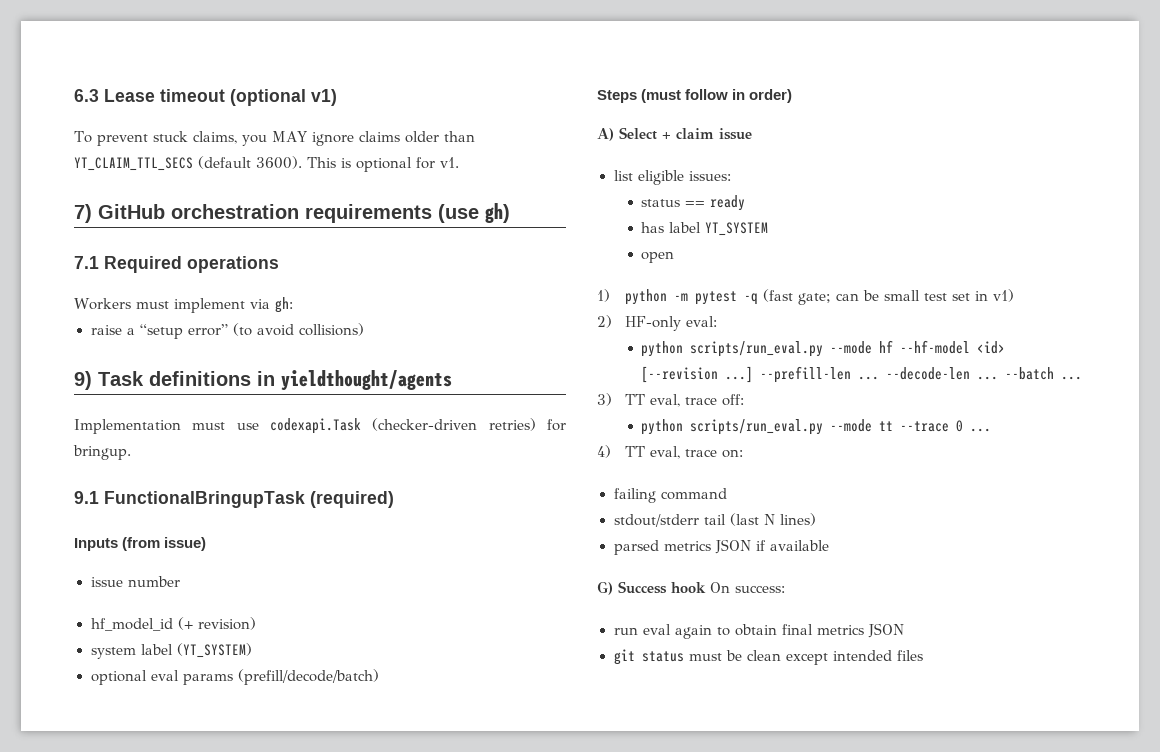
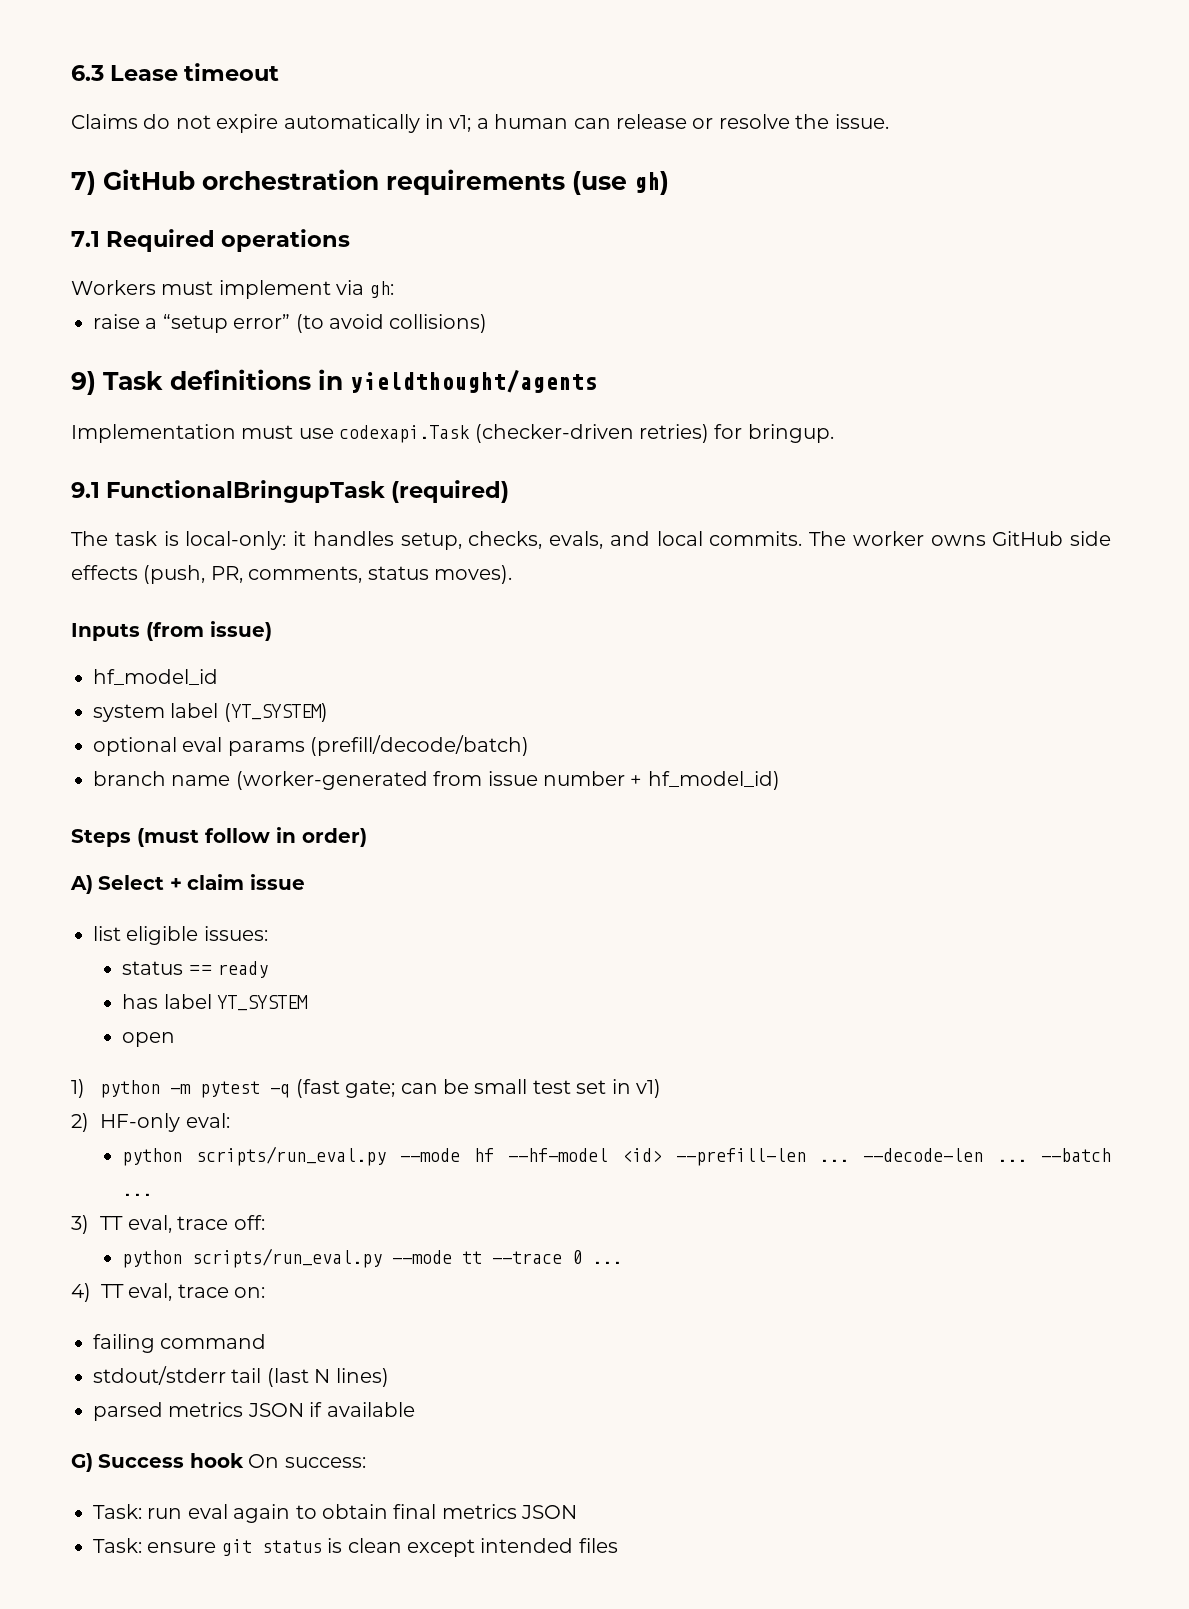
- 6.3 Lease timeout (optional v1)
- To prevent stuck claims, you MAY ignore claims older than YT_CLAIM_TTL_SECS (default 3600). This is optional for v1.
+ 6.3 Lease timeout
+ Claims do not expire automatically in v1; a human can release or resolve the issue.
+ The task is local-only: it handles setup, checks, evals, and local commits. The worker owns GitHub side effects (push, PR, comments, status moves).
- issue number
- hf_model_id (+ revision)
+ hf_model_id
+ branch name (worker-generated from issue number + hf_model_id)
- python scripts/run_eval.py --mode hf --hf-model <id> [--revision ...] --prefill-len ...
+ python scripts/run_eval.py --mode hf --hf-model <id> --prefill-len ...
- run eval again to obtain final metrics JSON
+ Task: run eval again to obtain final metrics JSON
- git status must be clean except intended files
+ Task: ensure git status is clean except intended files

